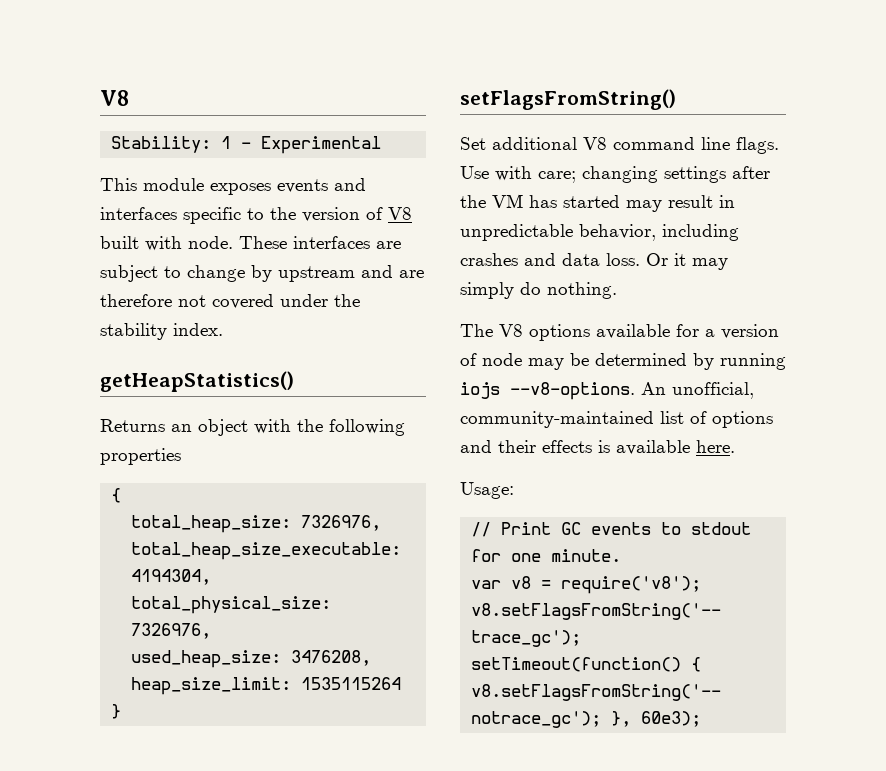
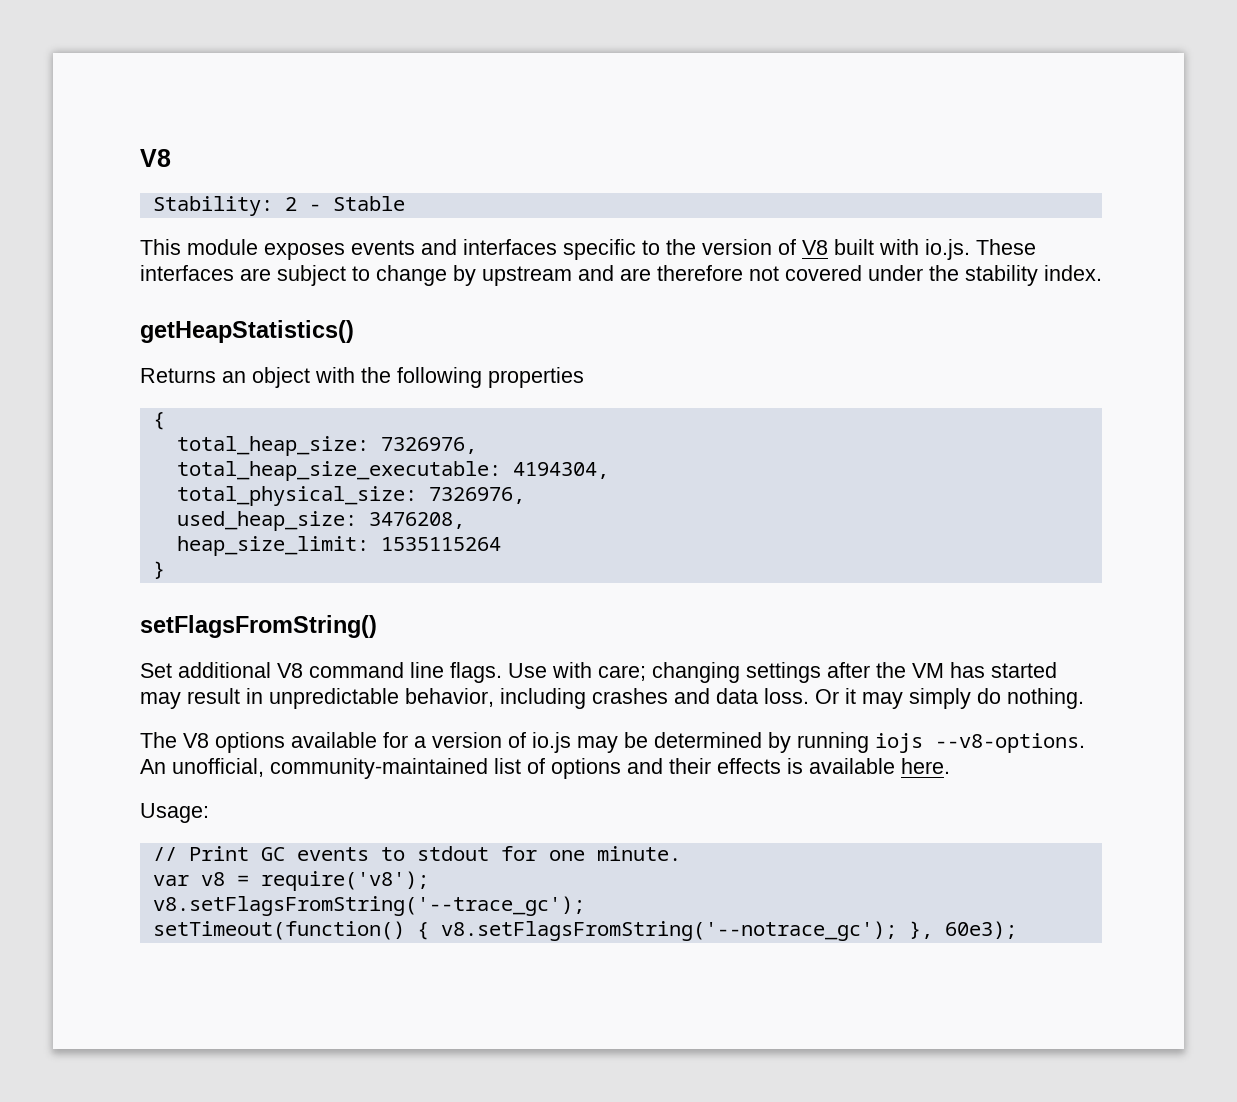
- Stability: 1 - Experimental
+ Stability: 2 - Stable
- This module exposes events and interfaces specific to the version of V8 built with node. These interfaces are subject to change by upstream and are therefore not covered under the stability index.
+ This module exposes events and interfaces specific to the version of V8 built with io.js. These interfaces are subject to change by upstream and are therefore not covered under the stability index.
- The V8 options available for a version of node may be determined by running iojs --v8-options.
+ The V8 options available for a version of io.js may be determined by running iojs --v8-options.

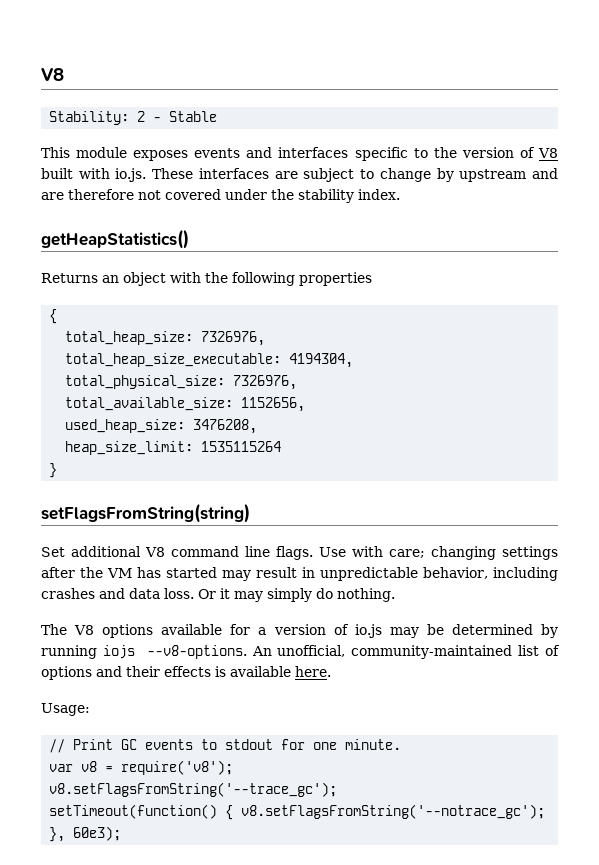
+ total_available_size: 1152656,
- setFlagsFromString()
+ setFlagsFromString(string)

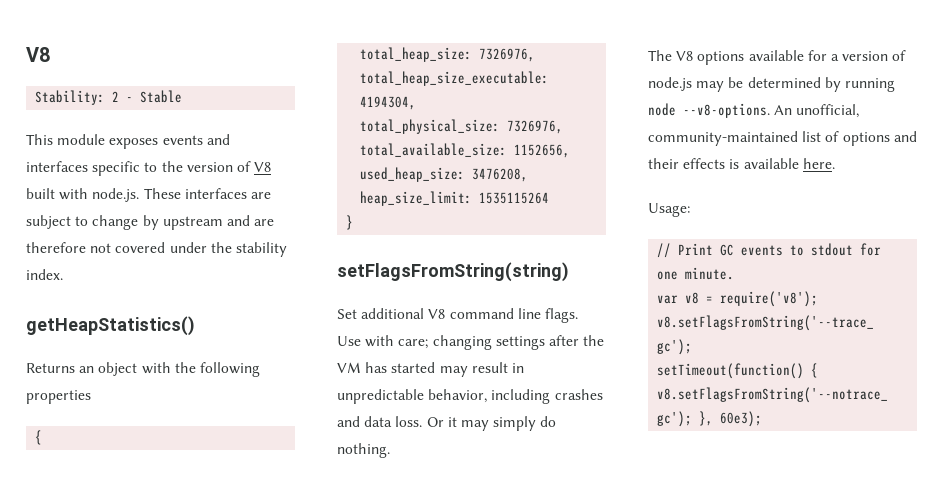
- This module exposes events and interfaces specific to the version of V8 built with io.js. These interfaces are subject to change by upstream and are therefore not covered under the stability index.
+ This module exposes events and interfaces specific to the version of V8 built with node.js. These interfaces are subject to change by upstream and are therefore not covered under the stability index.
- The V8 options available for a version of io.js may be determined by running iojs --v8-options.
+ The V8 options available for a version of node.js may be determined by running node --v8-options.

